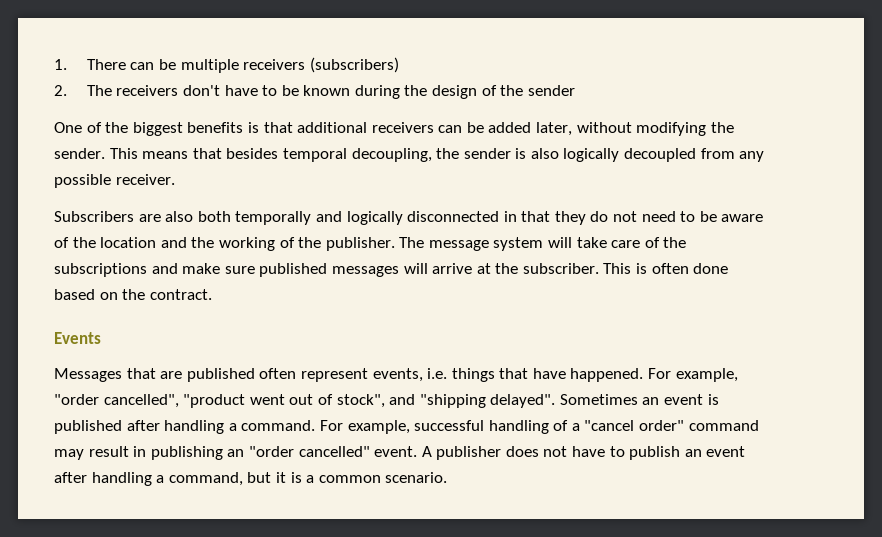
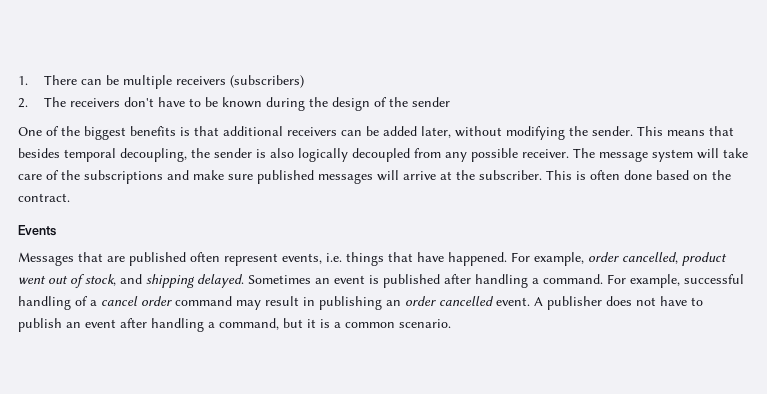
- This means that besides temporal decoupling, the sender is also logically decoupled from any possible receiver.
- Subscribers are also both temporally and logically disconnected in that they do not need to be aware of the location and the working of the publisher. The message system will take care of the subscriptions and make sure published messages will arrive at the subscriber.
+ This means that besides temporal decoupling, the sender is also logically decoupled from any possible receiver. The message system will take care of the subscriptions and make sure published messages will arrive at the subscriber.
- For example, "order cancelled", "product went out of stock", and "shipping delayed".
+ For example, order cancelled, product went out of stock, and shipping delayed.
- For example, successful handling of a "cancel order" command may result in publishing an "order cancelled" event.
+ For example, successful handling of a cancel order command may result in publishing an order cancelled event.

